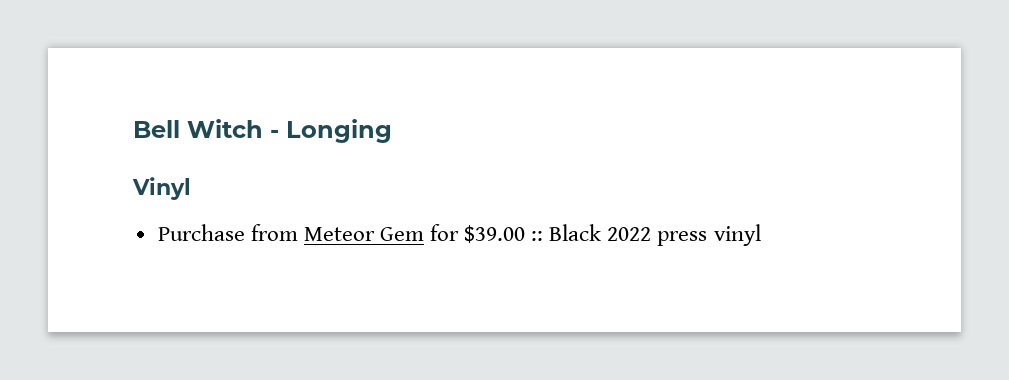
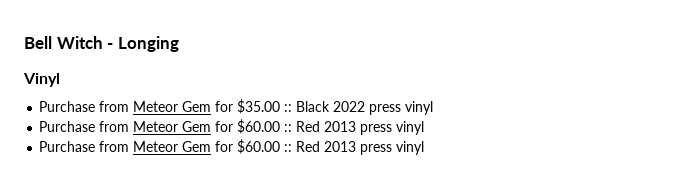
- Purchase from Meteor Gem for $39.00 :: Black 2022 press vinyl
+ Purchase from Meteor Gem for $35.00 :: Black 2022 press vinyl
+ Purchase from Meteor Gem for $60.00 :: Red 2013 press vinyl
+ Purchase from Meteor Gem for $60.00 :: Red 2013 press vinyl

